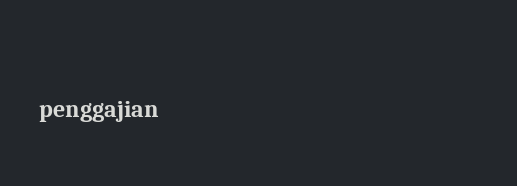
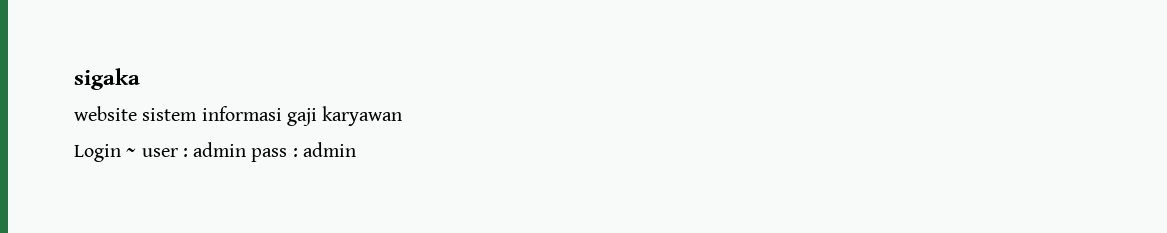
- penggajian
+ sigaka
+ website sistem informasi gaji karyawan
+ Login ~ user : admin pass : admin

